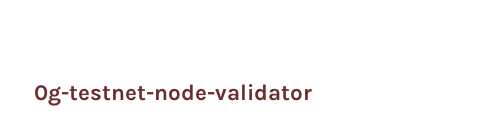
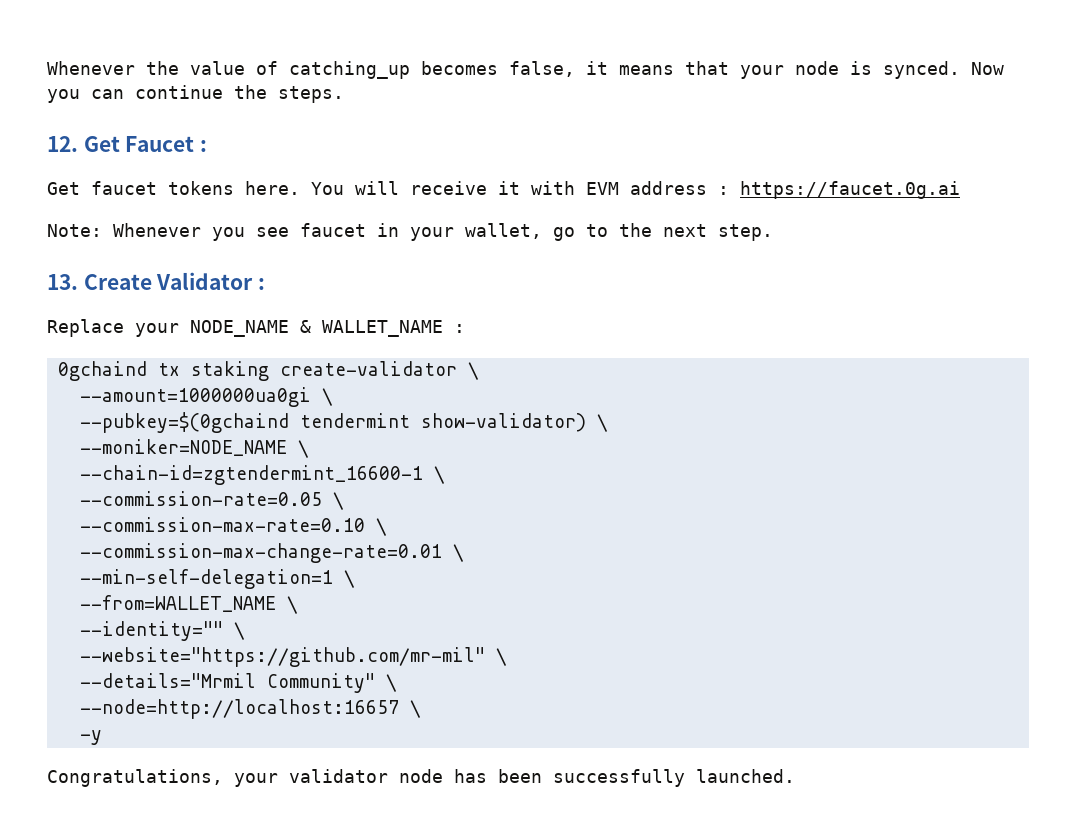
- 0g-testnet-node-validator
+ Whenever the value of catching_up becomes false, it means that your node is synced. Now you can continue the steps.
+ 12. Get Faucet :
+ Get faucet tokens here. You will receive it with EVM address : https://faucet.0g.ai
+ Note: Whenever you see faucet in your wallet, go to the next step.
+ 13. Create Validator :
+ Replace your NODE_NAME & WALLET_NAME :
+ 0gchaind tx staking create-validator \
+ --amount=1000000ua0gi \
+ --pubkey=$(0gchaind tendermint show-validator) \
+ --moniker=NODE_NAME \
+ --chain-id=zgtendermint_16600-1 \
+ --commission-rate=0.05 \
+ --commission-max-rate=0.10 \
+ --commission-max-change-rate=0.01 \
+ --min-self-delegation=1 \
+ --from=WALLET_NAME \
+ --identity="" \
+ --website="https://github.com/mr-mil" \
+ --details="Mrmil Community" \
+ --node=http://localhost:16657 \
+ -y
+ Congratulations, your validator node has been successfully launched.

